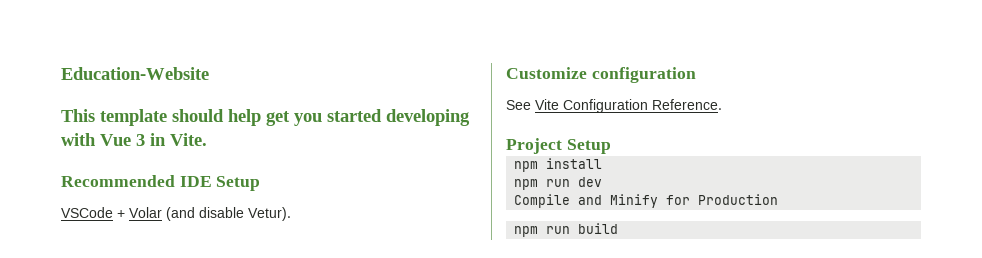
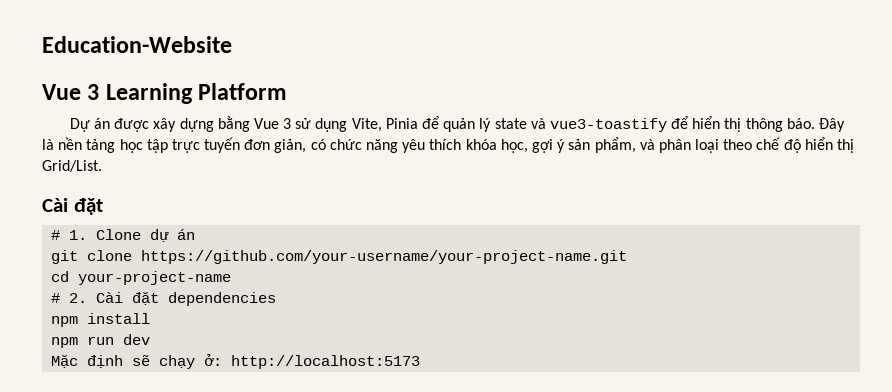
- This template should help get you started developing with Vue 3 in Vite.
- Recommended IDE Setup
- VSCode + Volar (and disable Vetur).
- Customize configuration
- See Vite Configuration Reference.
- Project Setup
+ Vue 3 Learning Platform
+ Dự án được xây dựng bằng Vue 3 sử dụng Vite, Pinia để quản lý state và vue3-toastify để hiển thị thông báo. Đây là nền tảng học tập trực tuyến đơn giản, có chức năng yêu thích khóa học, gợi ý sản phẩm, và phân loại theo chế độ hiển thị Grid/List.
+ Cài đặt
+ # 1. Clone dự án
+ git clone https://github.com/your-username/your-project-name.git
+ cd your-project-name
+ # 2. Cài đặt dependencies
- Compile and Minify for Production
- npm run build
+ Mặc định sẽ chạy ở: http://localhost:5173

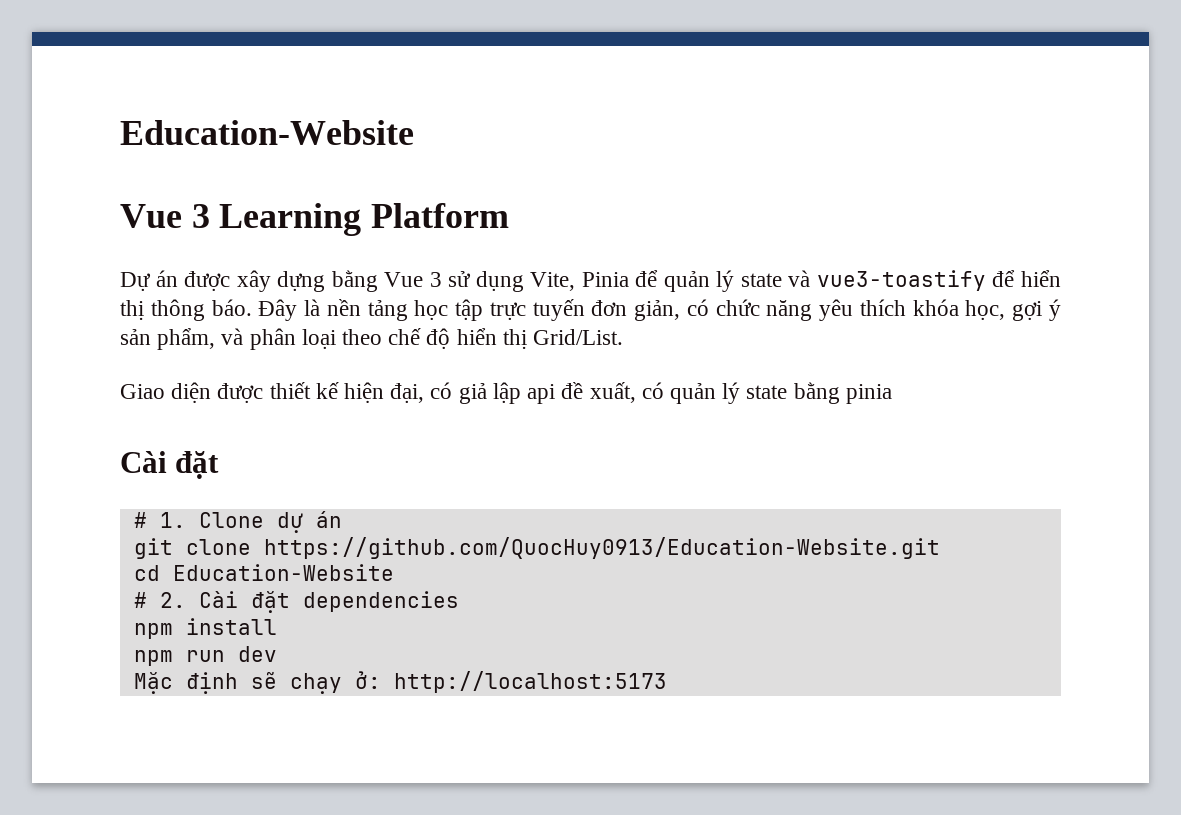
+ Giao diện được thiết kế hiện đại, có giả lập api đề xuất, có quản lý state bằng pinia
- git clone https://github.com/your-username/your-project-name.git
+ git clone https://github.com/QuocHuy0913/Education-Website.git
- cd your-project-name
+ cd Education-Website

